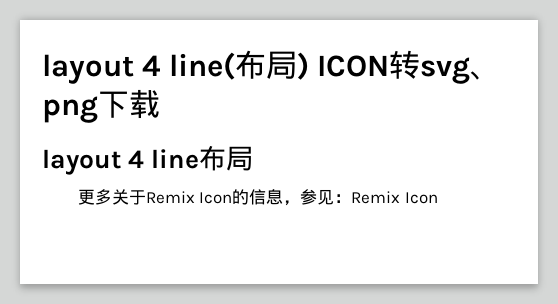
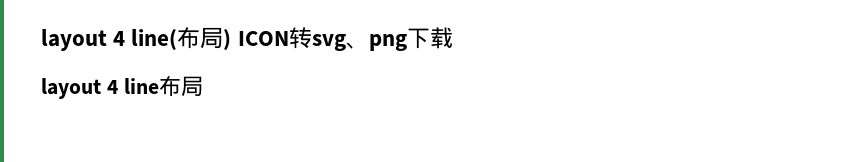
- 更多关于Remix Icon的信息，参见：Remix Icon

